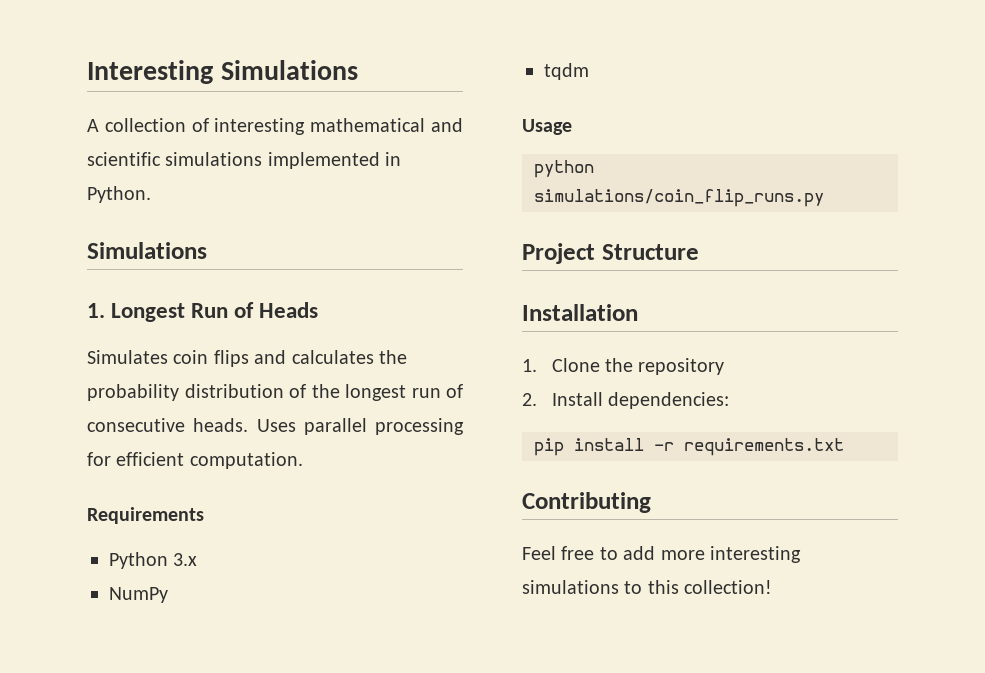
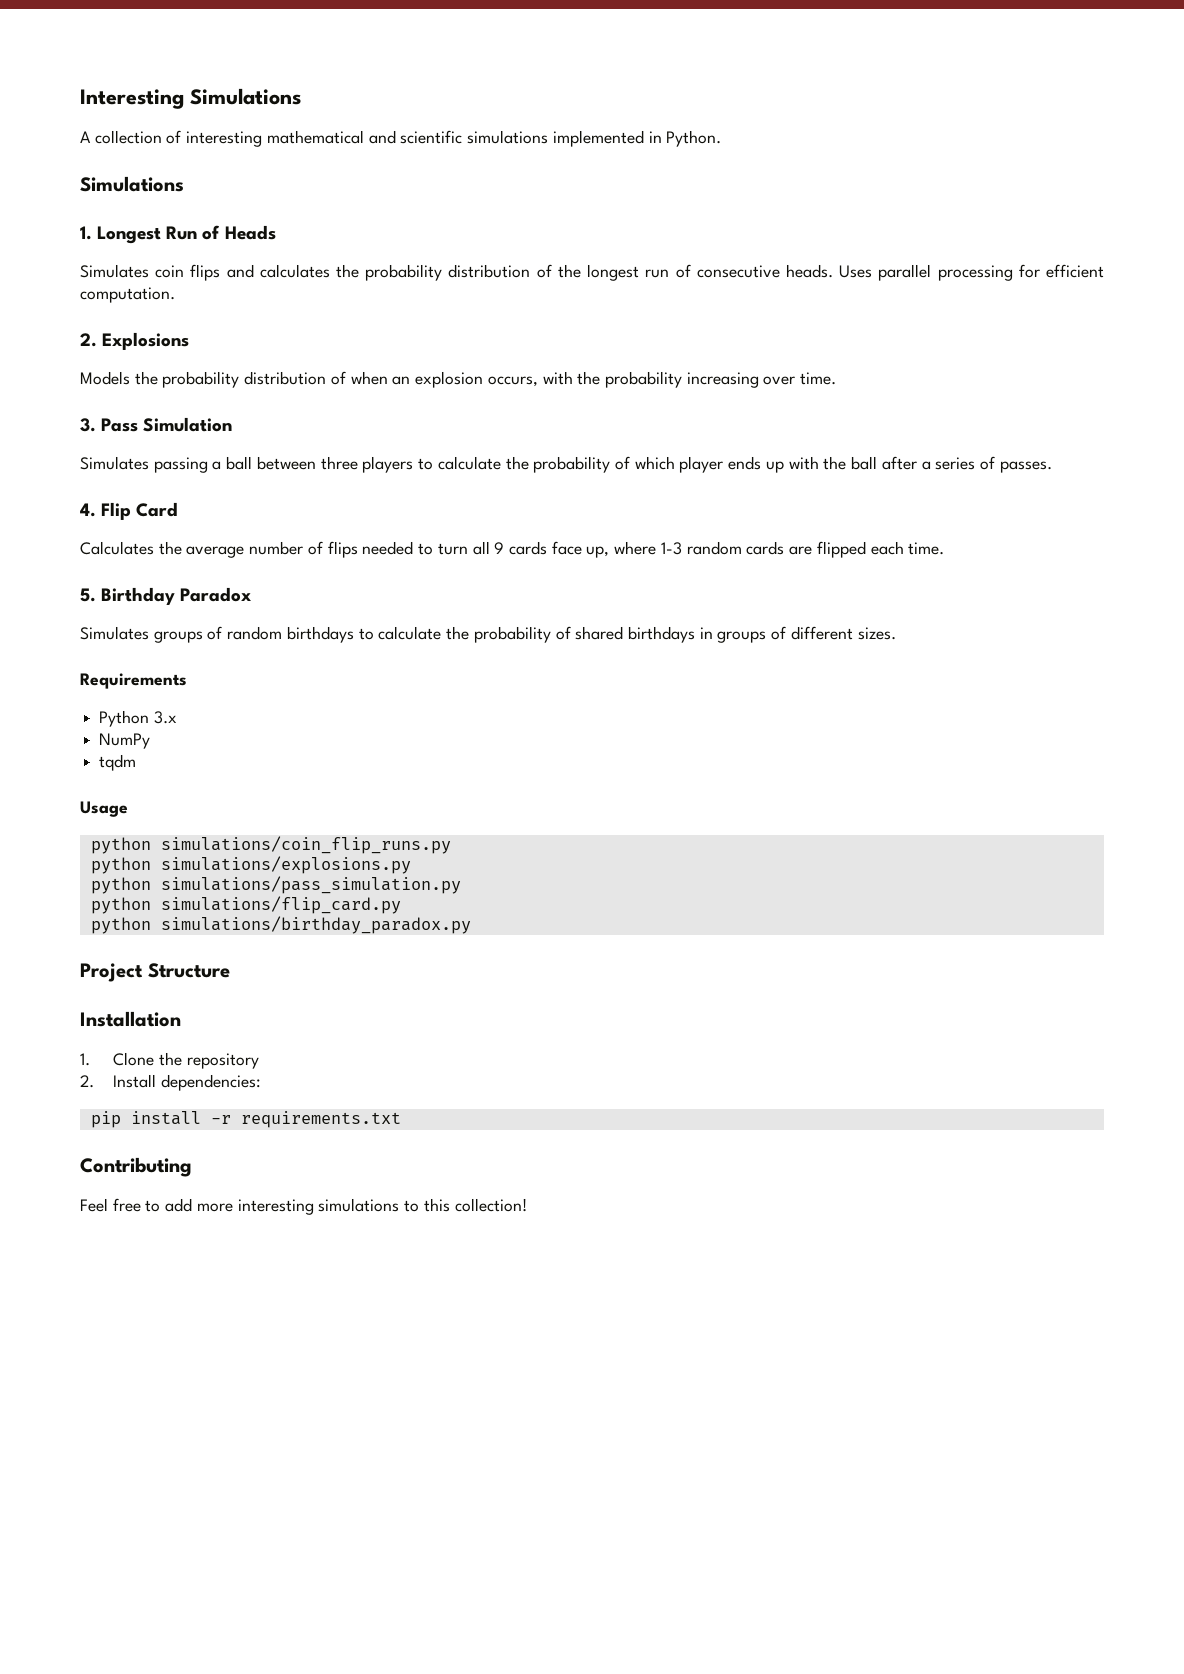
+ 2. Explosions
+ Models the probability distribution of when an explosion occurs, with the probability increasing over time.
+ 3. Pass Simulation
+ Simulates passing a ball between three players to calculate the probability of which player ends up with the ball after a series of passes.
+ 4. Flip Card
+ Calculates the average number of flips needed to turn all 9 cards face up, where 1-3 random cards are flipped each time.
+ 5. Birthday Paradox
+ Simulates groups of random birthdays to calculate the probability of shared birthdays in groups of different sizes.
+ python simulations/explosions.py
+ python simulations/pass_simulation.py
+ python simulations/flip_card.py
+ python simulations/birthday_paradox.py

